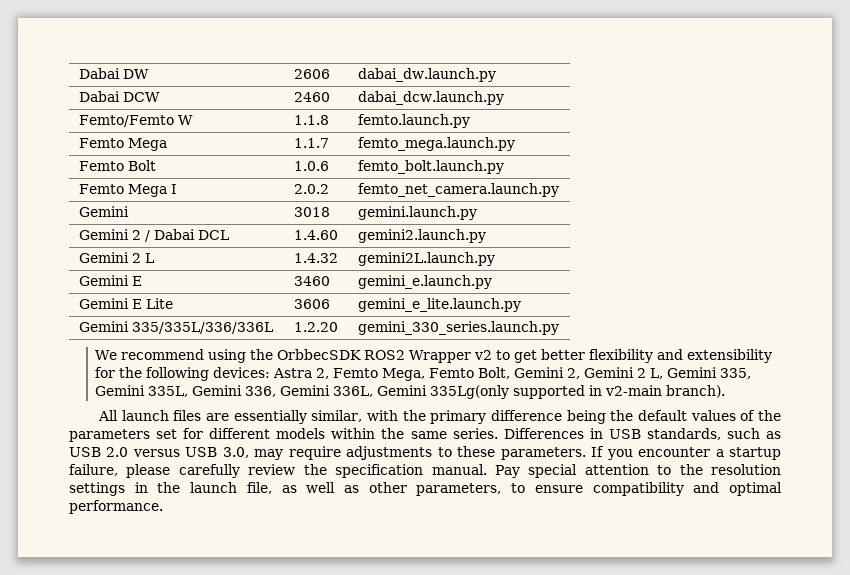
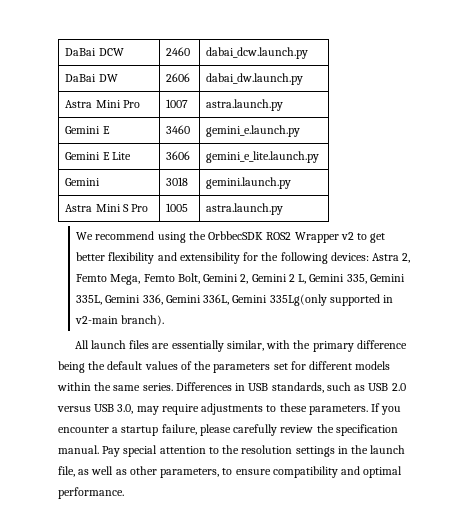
- Dabai DW | 2606 | dabai_dw.launch.py
- Dabai DCW | 2460 | dabai_dcw.launch.py
- Femto/Femto W | 1.1.8 | femto.launch.py
- Femto Mega | 1.1.7 | femto_mega.launch.py
- Femto Bolt | 1.0.6 | femto_bolt.launch.py
- Femto Mega I | 2.0.2 | femto_net_camera.launch.py
- Gemini | 3018 | gemini.launch.py
- Gemini 2 / Dabai DCL | 1.4.60 | gemini2.launch.py
- Gemini 2 L | 1.4.32 | gemini2L.launch.py
+ DaBai DCW | 2460 | dabai_dcw.launch.py
+ DaBai DW | 2606 | dabai_dw.launch.py
+ Astra Mini Pro | 1007 | astra.launch.py
- Gemini 335/335L/336/336L | 1.2.20 | gemini_330_series.launch.py
+ Gemini | 3018 | gemini.launch.py
+ Astra Mini S Pro | 1005 | astra.launch.py

